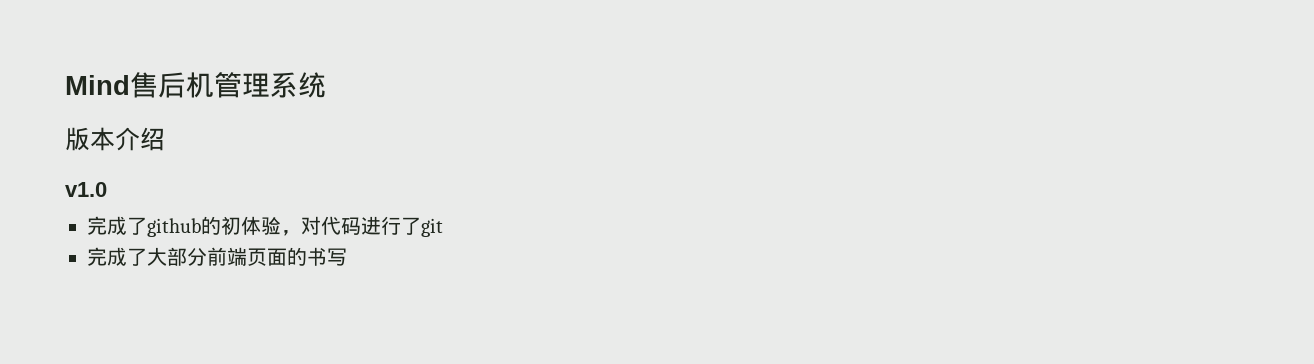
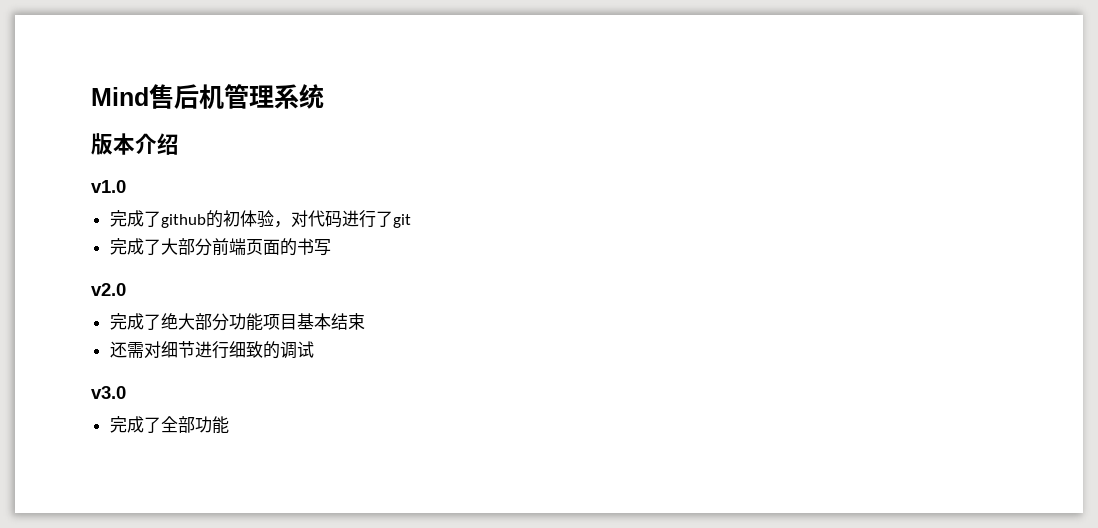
+ v2.0
+ 完成了绝大部分功能项目基本结束
+ 还需对细节进行细致的调试
+ v3.0
+ 完成了全部功能

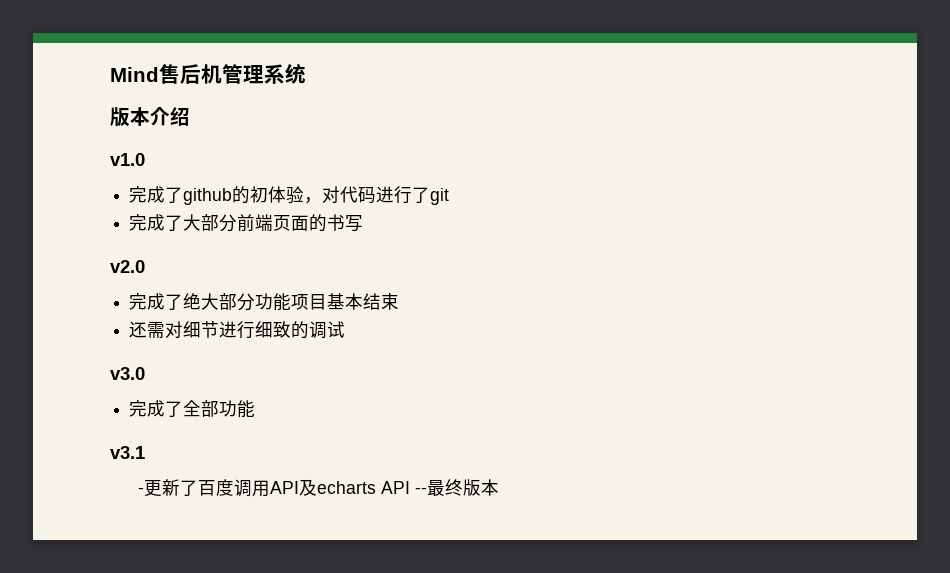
+ v3.1
+ -更新了百度调用API及echarts API --最终版本

